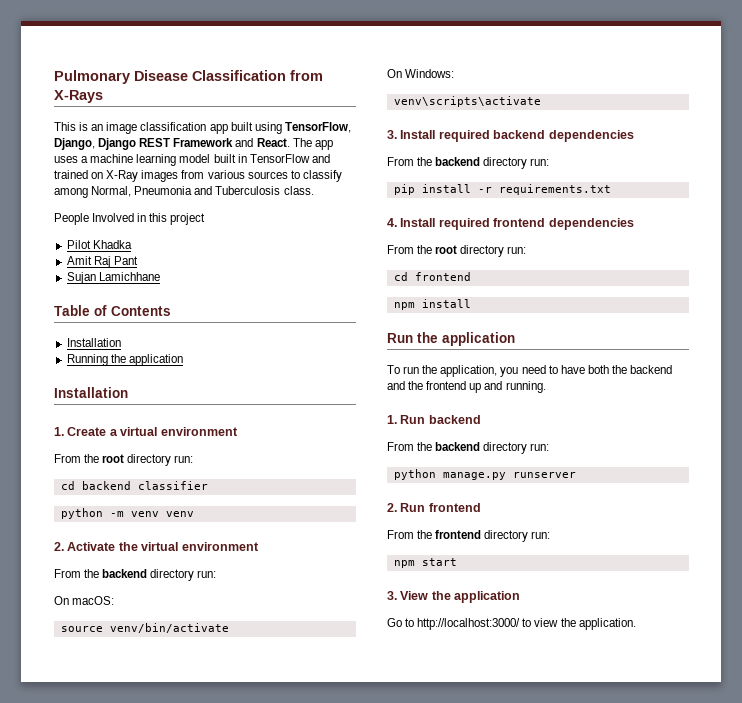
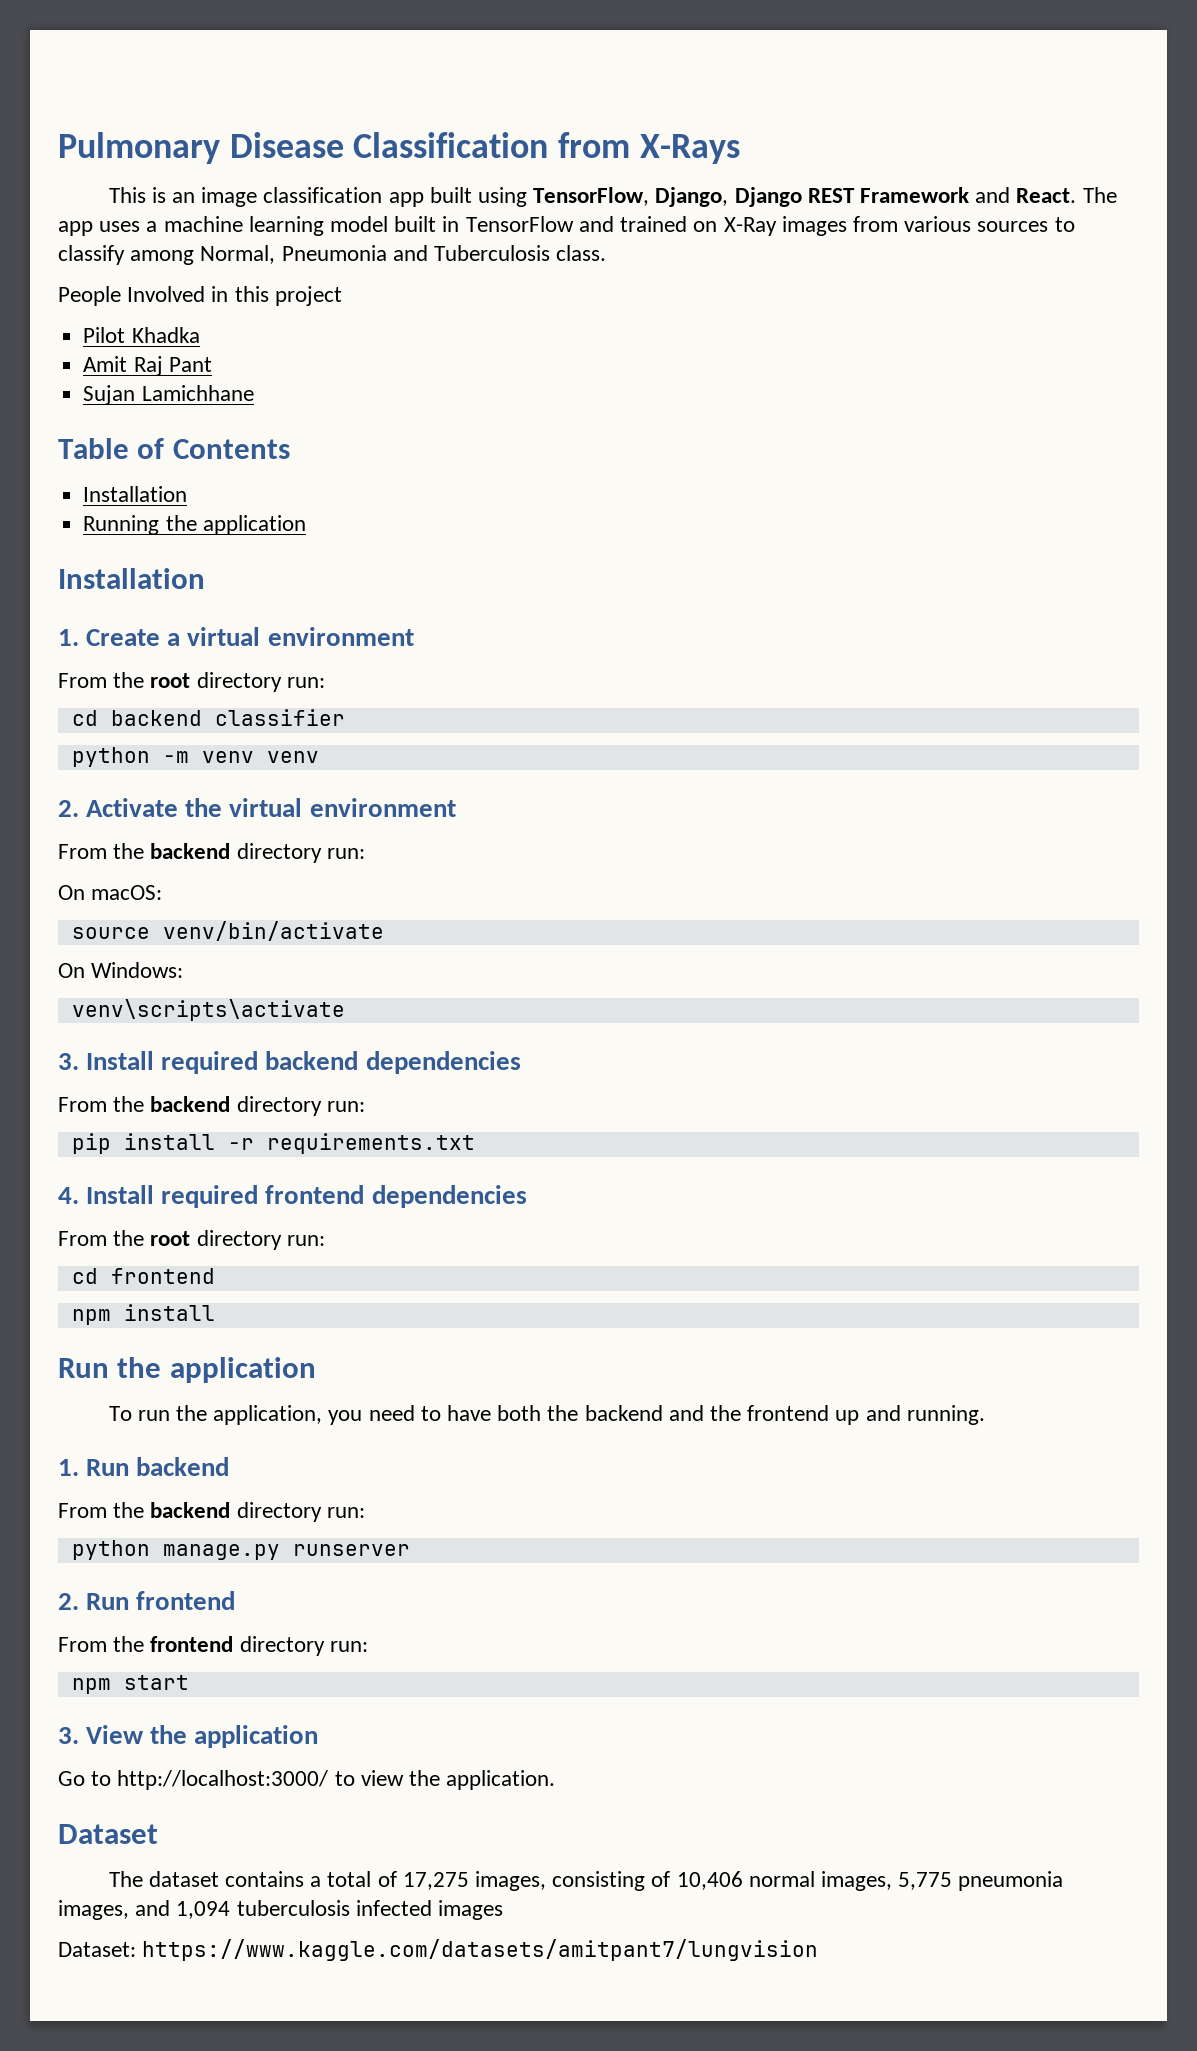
+ Dataset
+ The dataset contains a total of 17,275 images, consisting of 10,406 normal images, 5,775 pneumonia images, and 1,094 tuberculosis infected images
+ Dataset: https://www.kaggle.com/datasets/amitpant7/lungvision

